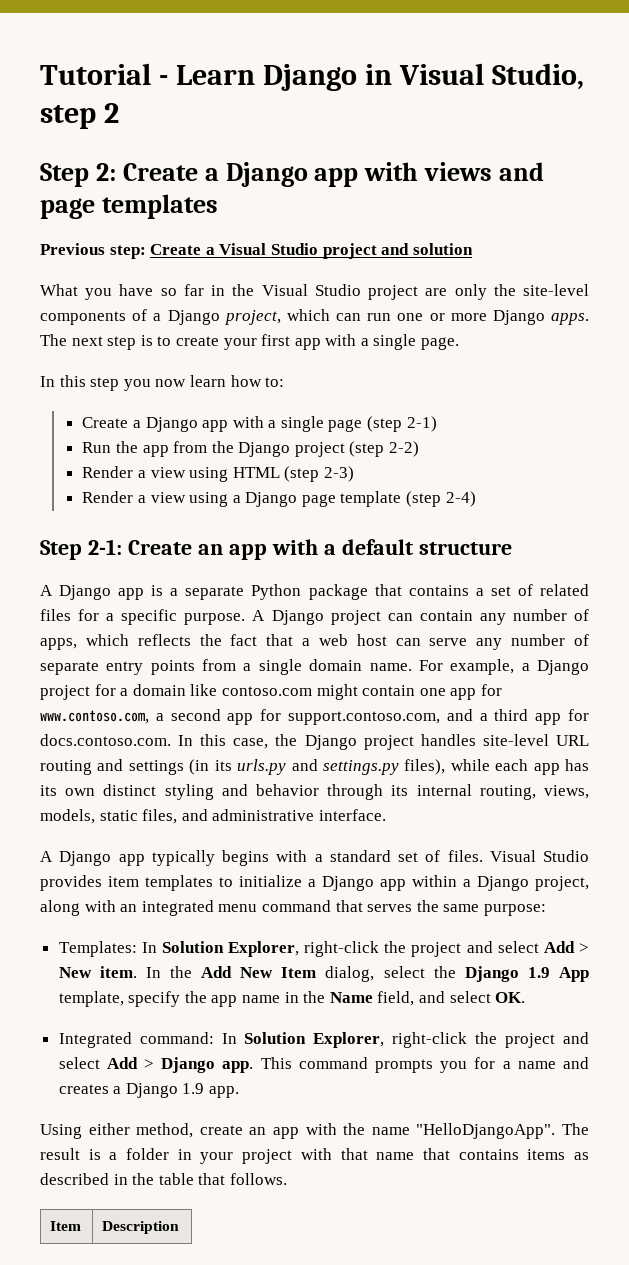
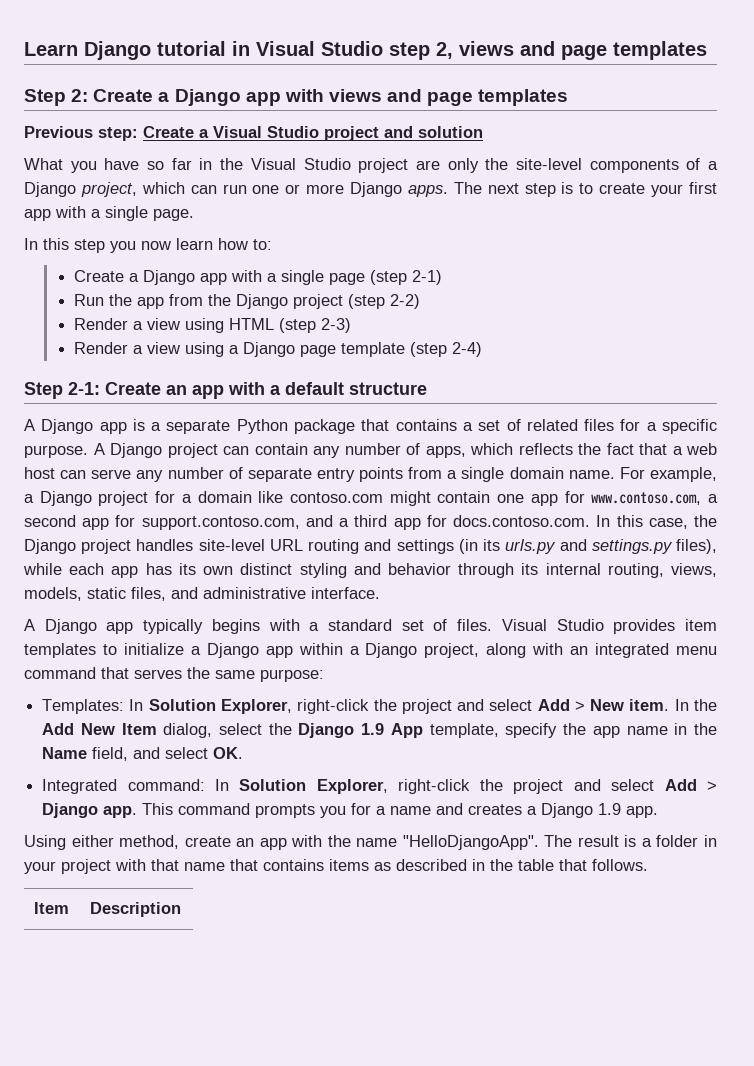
- Tutorial - Learn Django in Visual Studio, step 2
+ Learn Django tutorial in Visual Studio step 2, views and page templates

